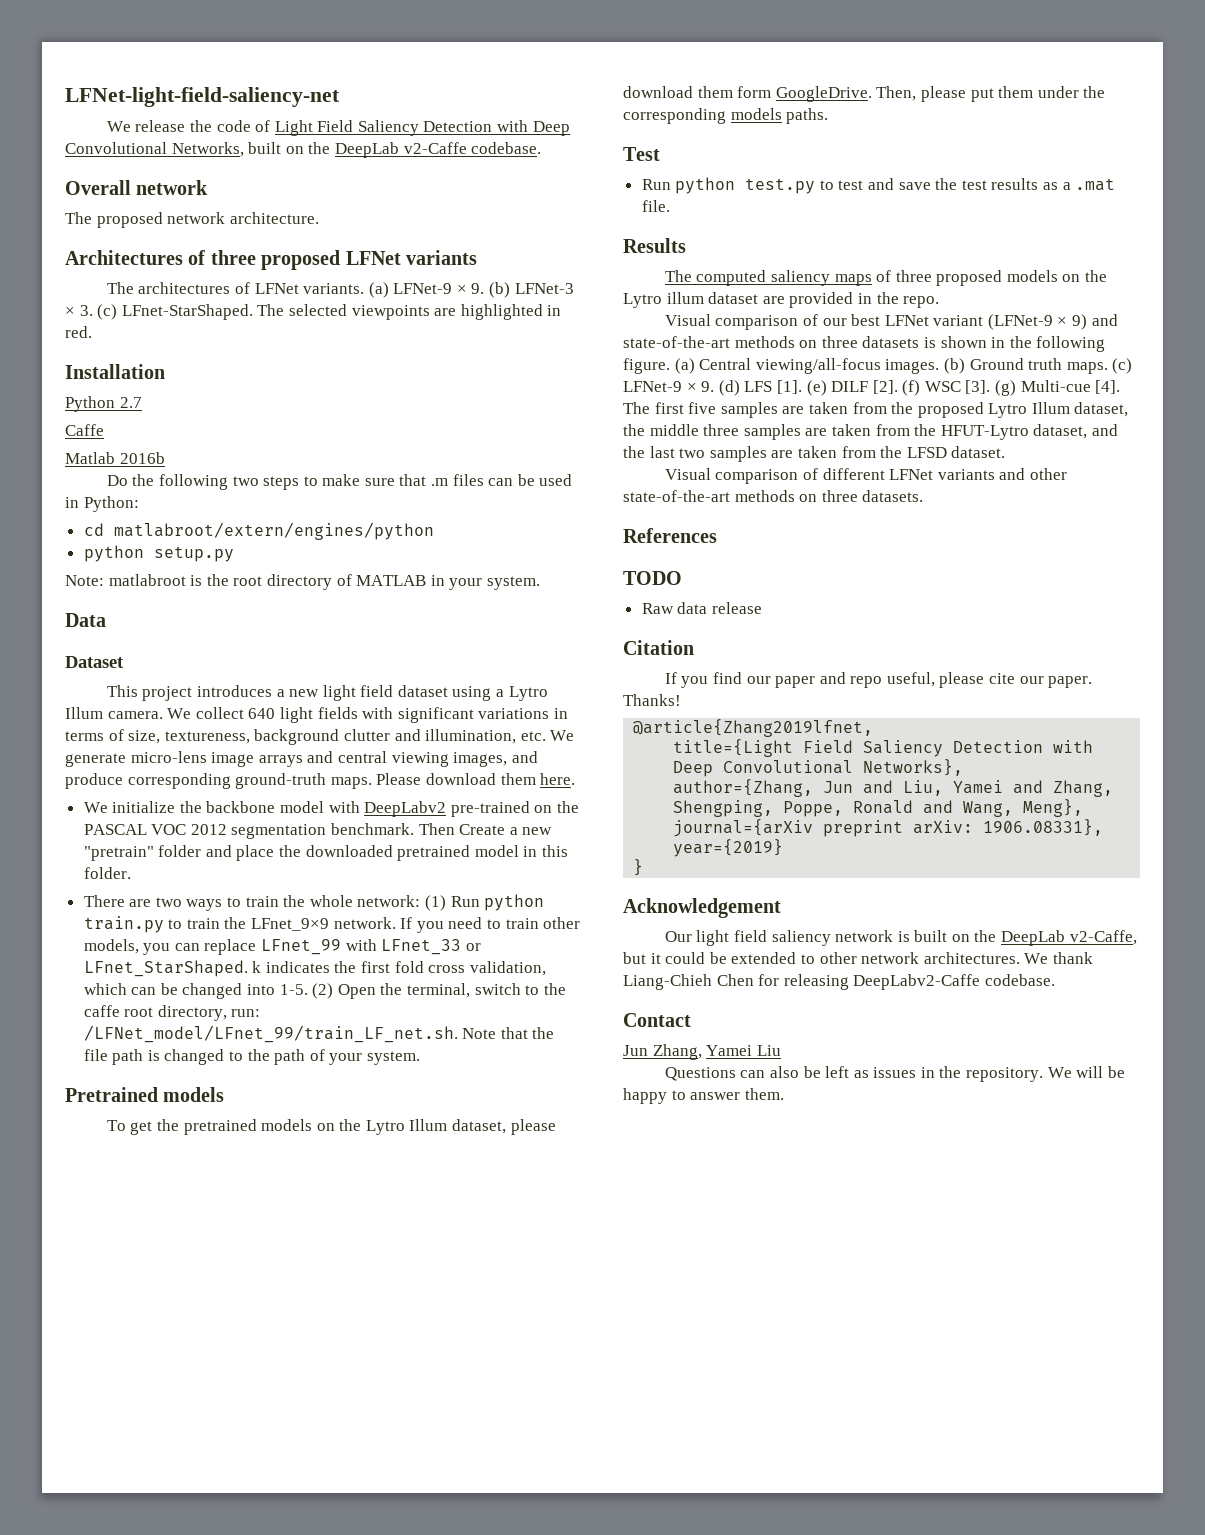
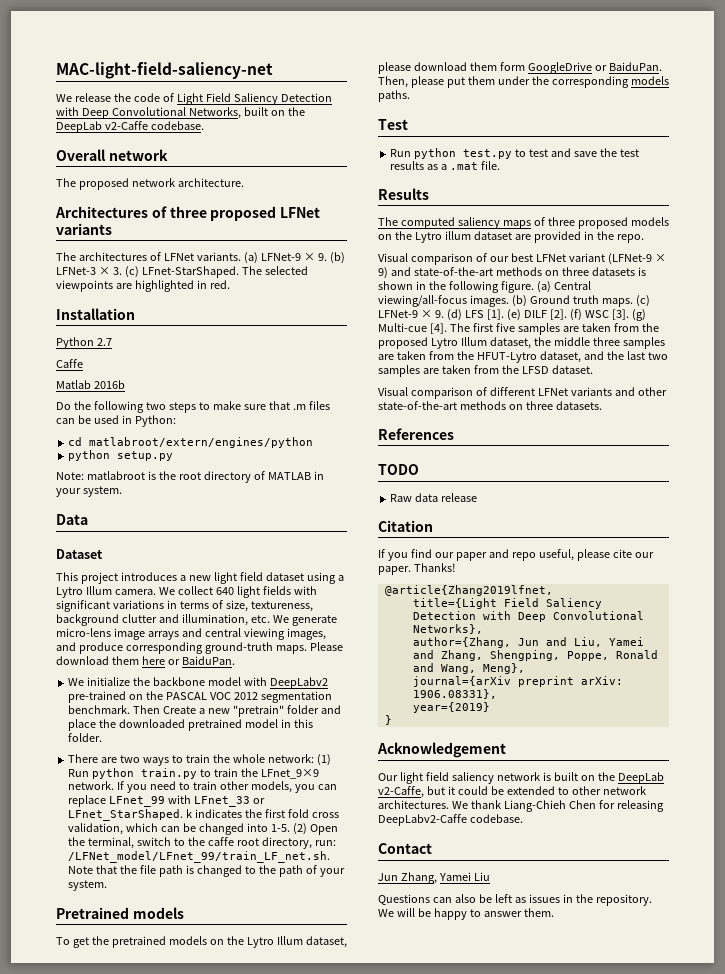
- LFNet-light-field-saliency-net
+ MAC-light-field-saliency-net
- Please download them here.
+ Please download them here or BaiduPan.
- To get the pretrained models on the Lytro Illum dataset, please download them form GoogleDrive.
+ To get the pretrained models on the Lytro Illum dataset, please download them form GoogleDrive or BaiduPan.

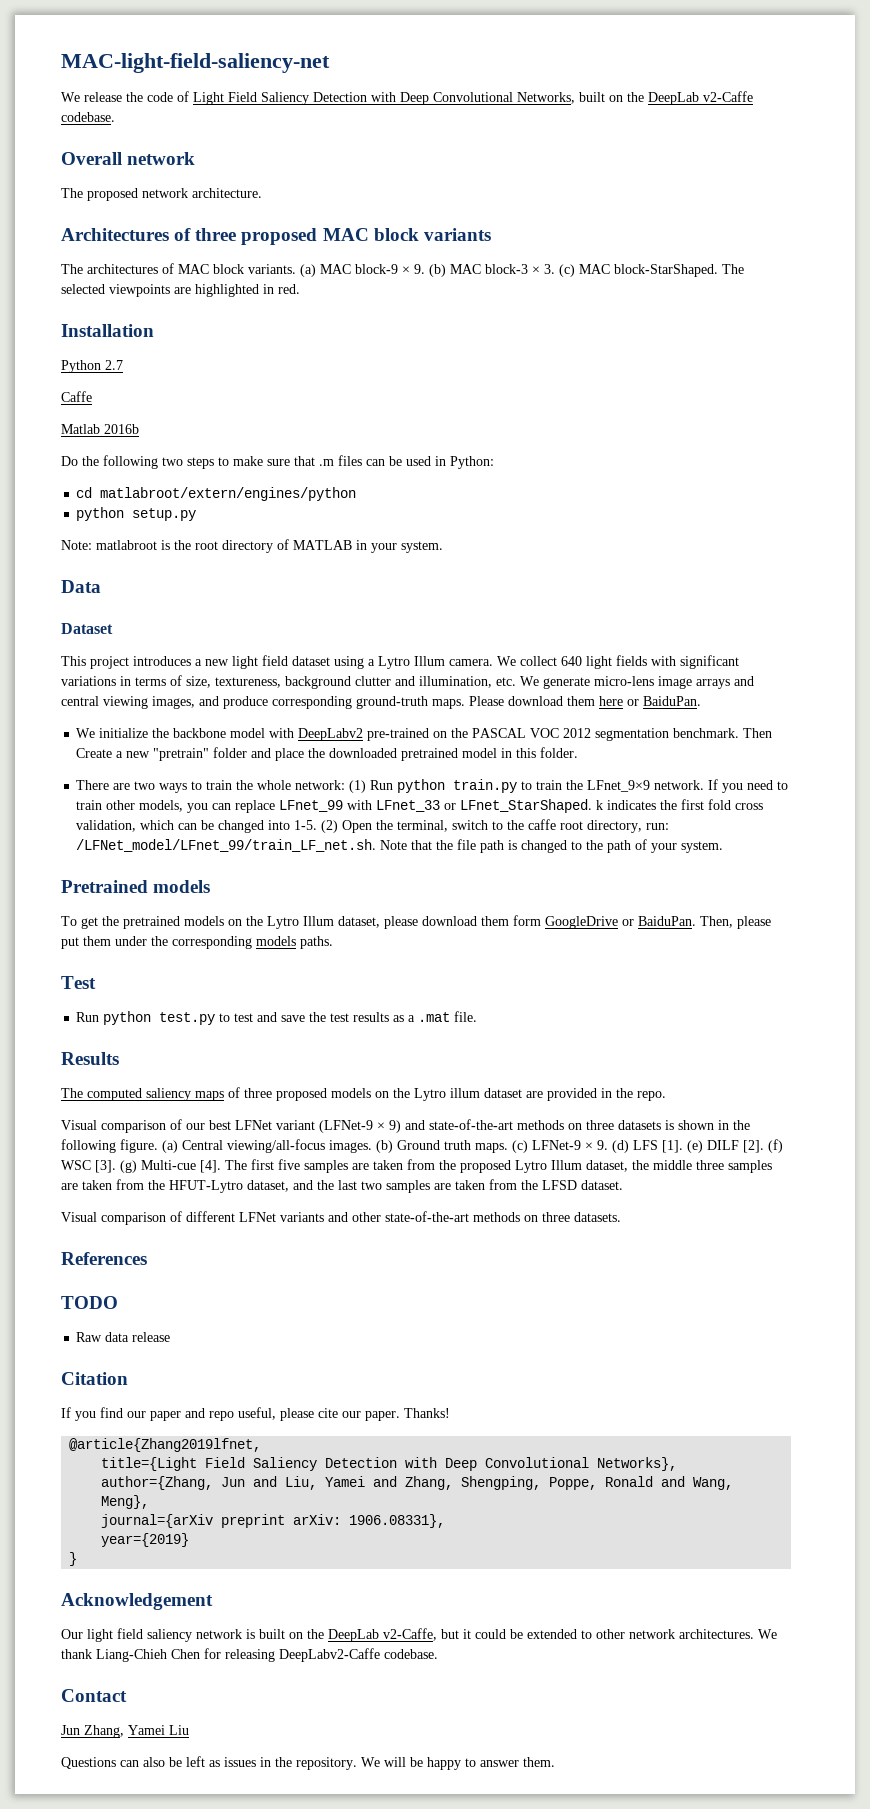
- Architectures of three proposed LFNet variants
+ Architectures of three proposed MAC block variants
- The architectures of LFNet variants. (a) LFNet-9 × 9. (b) LFNet-3 × 3. (c) LFnet-StarShaped.
+ The architectures of MAC block variants. (a) MAC block-9 × 9. (b) MAC block-3 × 3. (c) MAC block-StarShaped.

